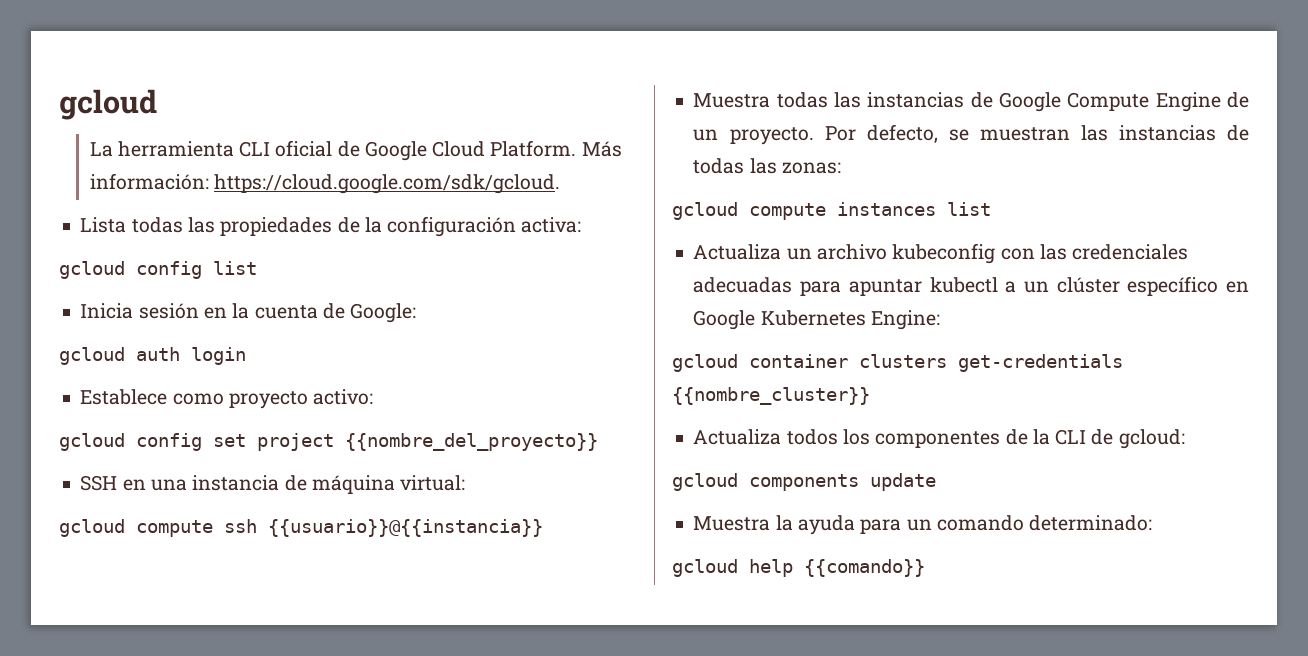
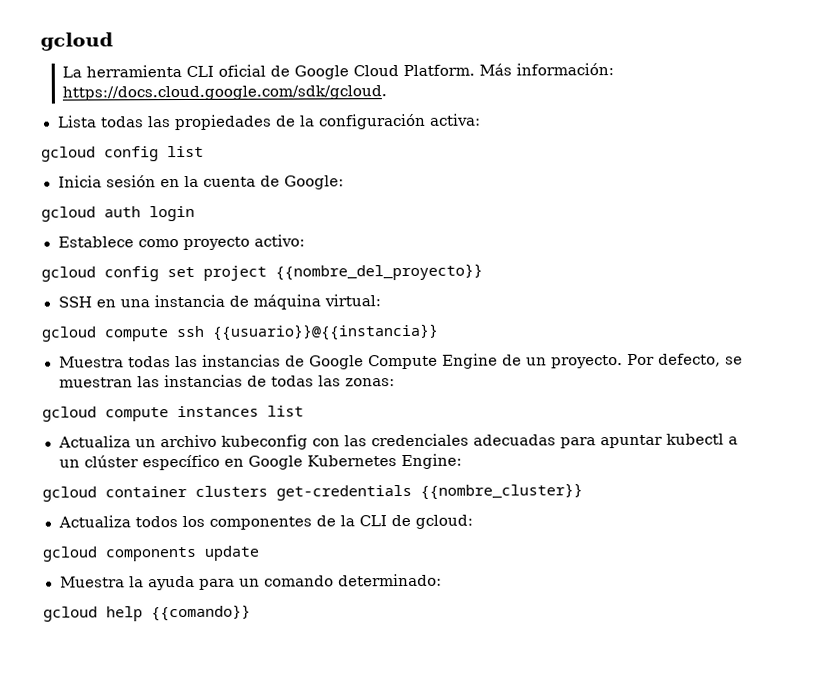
- Más información: https://cloud.google.com/sdk/gcloud.
+ Más información: https://docs.cloud.google.com/sdk/gcloud.

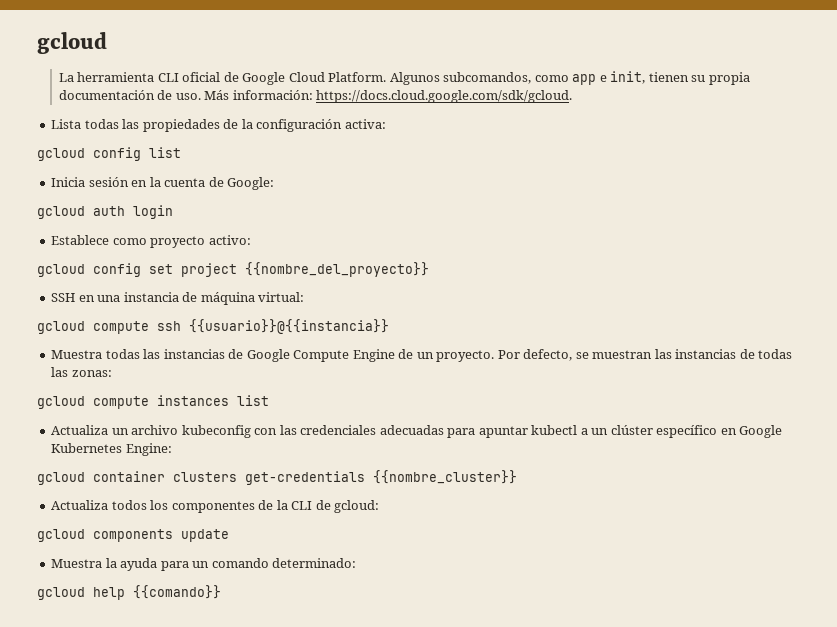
+ Algunos subcomandos, como app e init, tienen su propia documentación de uso.

